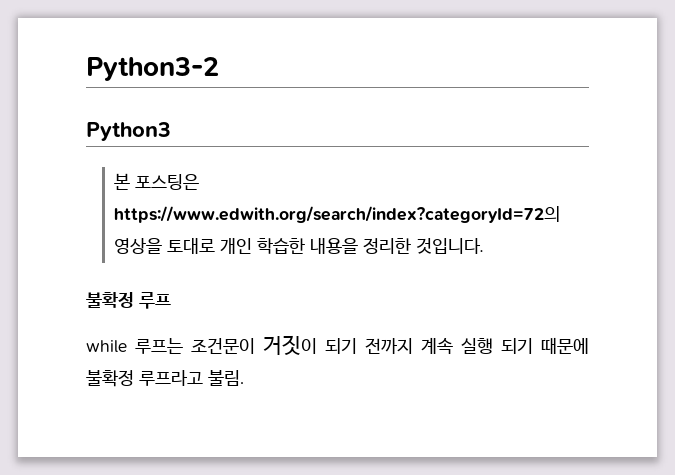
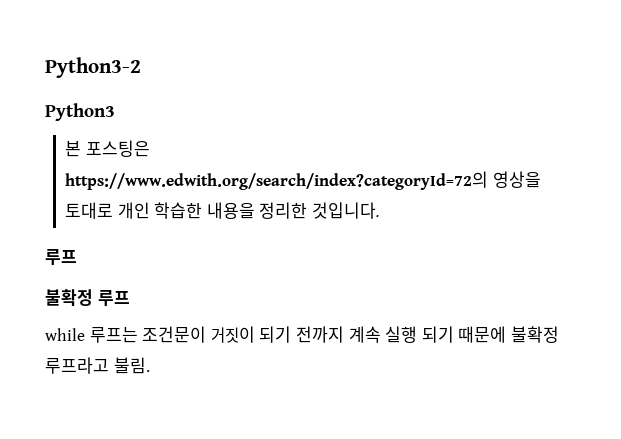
  본 포스팅은 https://www.edwith.org/search/index?categoryId=72의 영상을 토대로 개인 학습한 내용을 정리한 것입니다.
+ 루프

